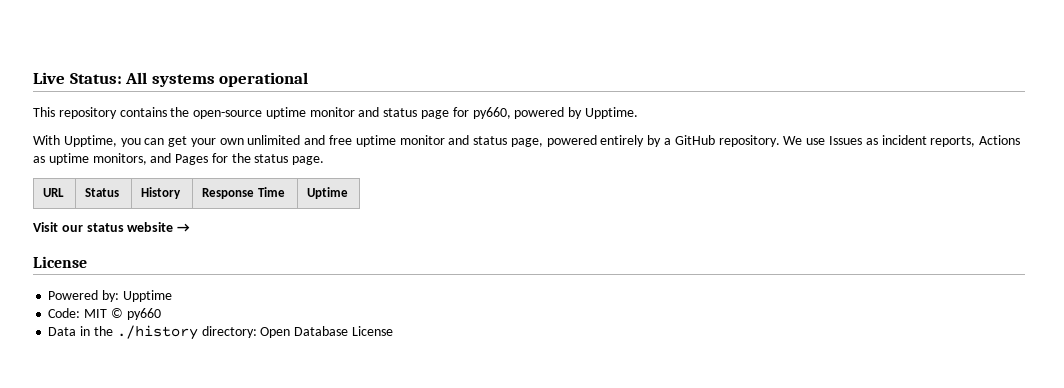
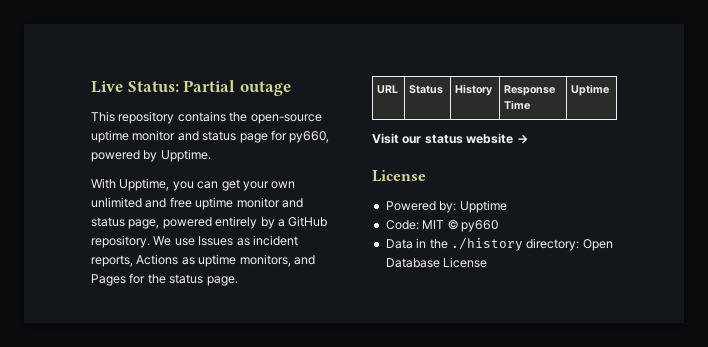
- Live Status: All systems operational
+ Live Status: Partial outage

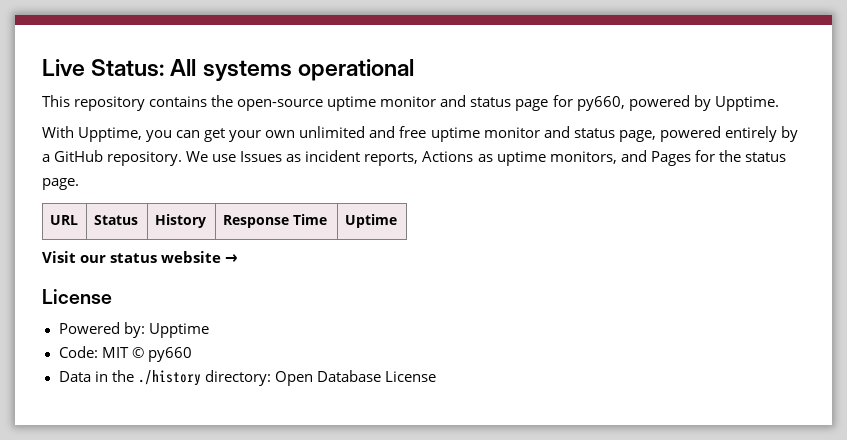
- Live Status: Partial outage
+ Live Status: All systems operational

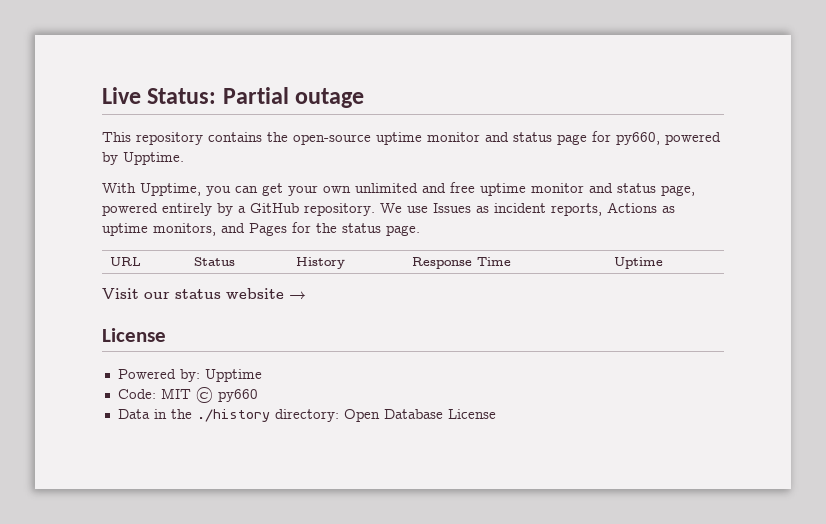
- Live Status: All systems operational
+ Live Status: Partial outage

